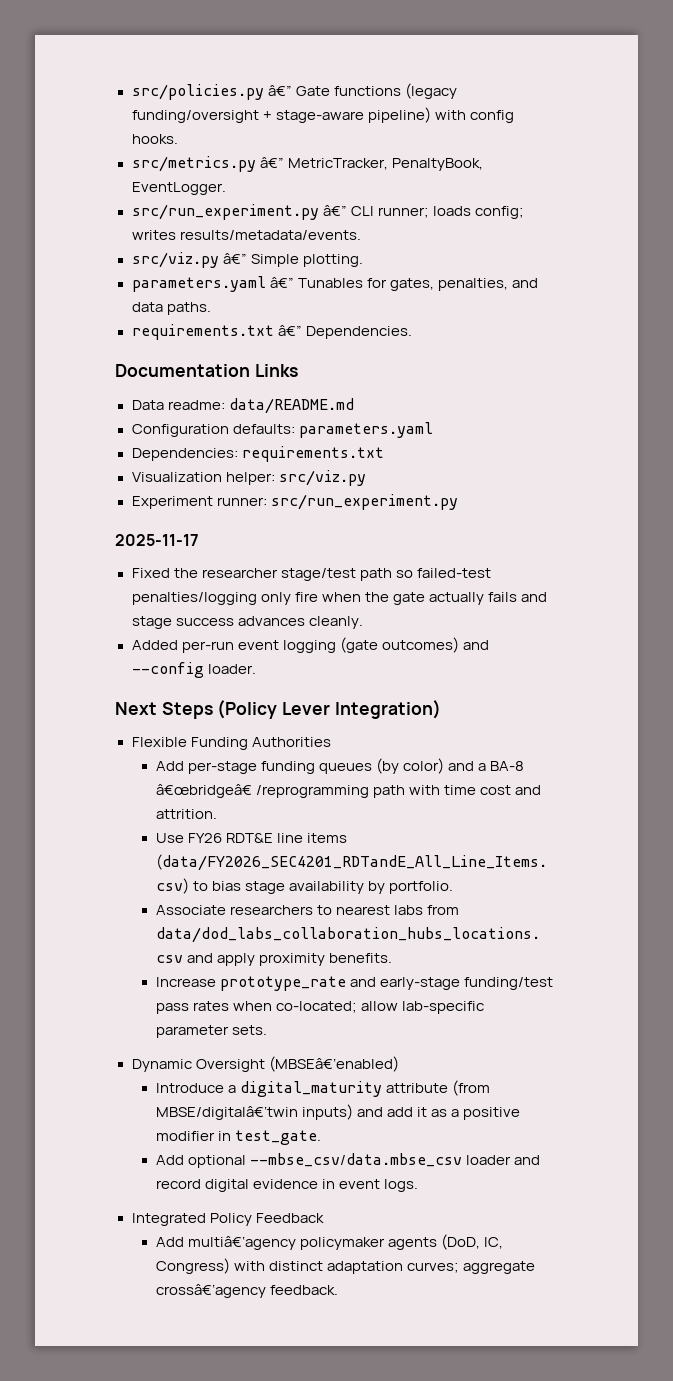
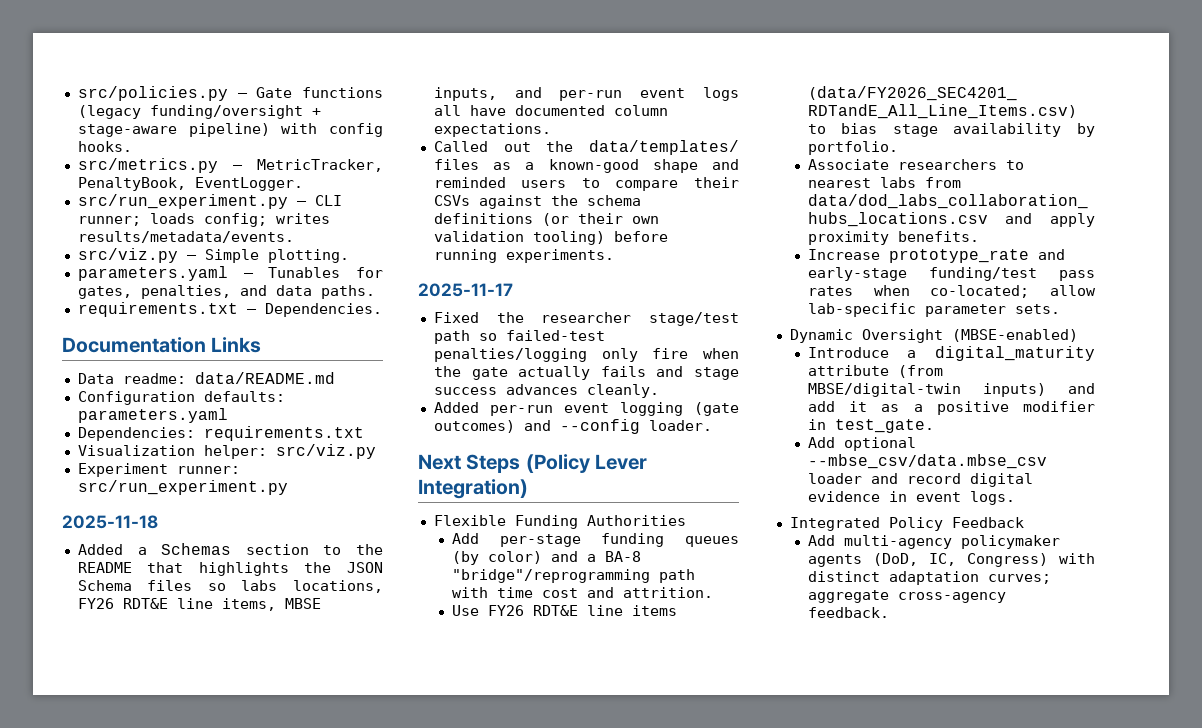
- src/policies.py â€” Gate functions (legacy funding/oversight + stage-aware pipeline) with config hooks.
+ src/policies.py — Gate functions (legacy funding/oversight + stage-aware pipeline) with config hooks.
- src/metrics.py â€” MetricTracker, PenaltyBook, EventLogger.
+ src/metrics.py — MetricTracker, PenaltyBook, EventLogger.
- src/run_experiment.py â€” CLI runner; loads config; writes results/metadata/events.
+ src/run_experiment.py — CLI runner; loads config; writes results/metadata/events.
- src/viz.py â€” Simple plotting.
+ src/viz.py — Simple plotting.
- parameters.yaml â€” Tunables for gates, penalties, and data paths.
+ parameters.yaml — Tunables for gates, penalties, and data paths.
- requirements.txt â€” Dependencies.
+ requirements.txt — Dependencies.
+ 2025-11-18
+ Added a Schemas section to the README that highlights the JSON Schema files so labs locations, FY26 RDT&E line items, MBSE inputs, and per-run event logs all have documented column expectations.
+ Called out the data/templates/ files as a known-good shape and reminded users to compare their CSVs against the schema definitions (or their own validation tooling) before running experiments.
- Add per-stage funding queues (by color) and a BA-8 â€œbridgeâ€ /reprogramming path with time cost and attrition.
+ Add per-stage funding queues (by color) and a BA-8 "bridge"/reprogramming path with time cost and attrition.
- Dynamic Oversight (MBSEâ€‘enabled)
+ Dynamic Oversight (MBSE-enabled)
- Introduce a digital_maturity attribute (from MBSE/digitalâ€‘twin inputs) and add it as a positive modifier in test_gate.
+ Introduce a digital_maturity attribute (from MBSE/digital-twin inputs) and add it as a positive modifier in test_gate.
- Add multiâ€‘agency policymaker agents (DoD, IC, Congress) with distinct adaptation curves; aggregate crossâ€‘agency feedback.
+ Add multi-agency policymaker agents (DoD, IC, Congress) with distinct adaptation curves; aggregate cross-agency feedback.

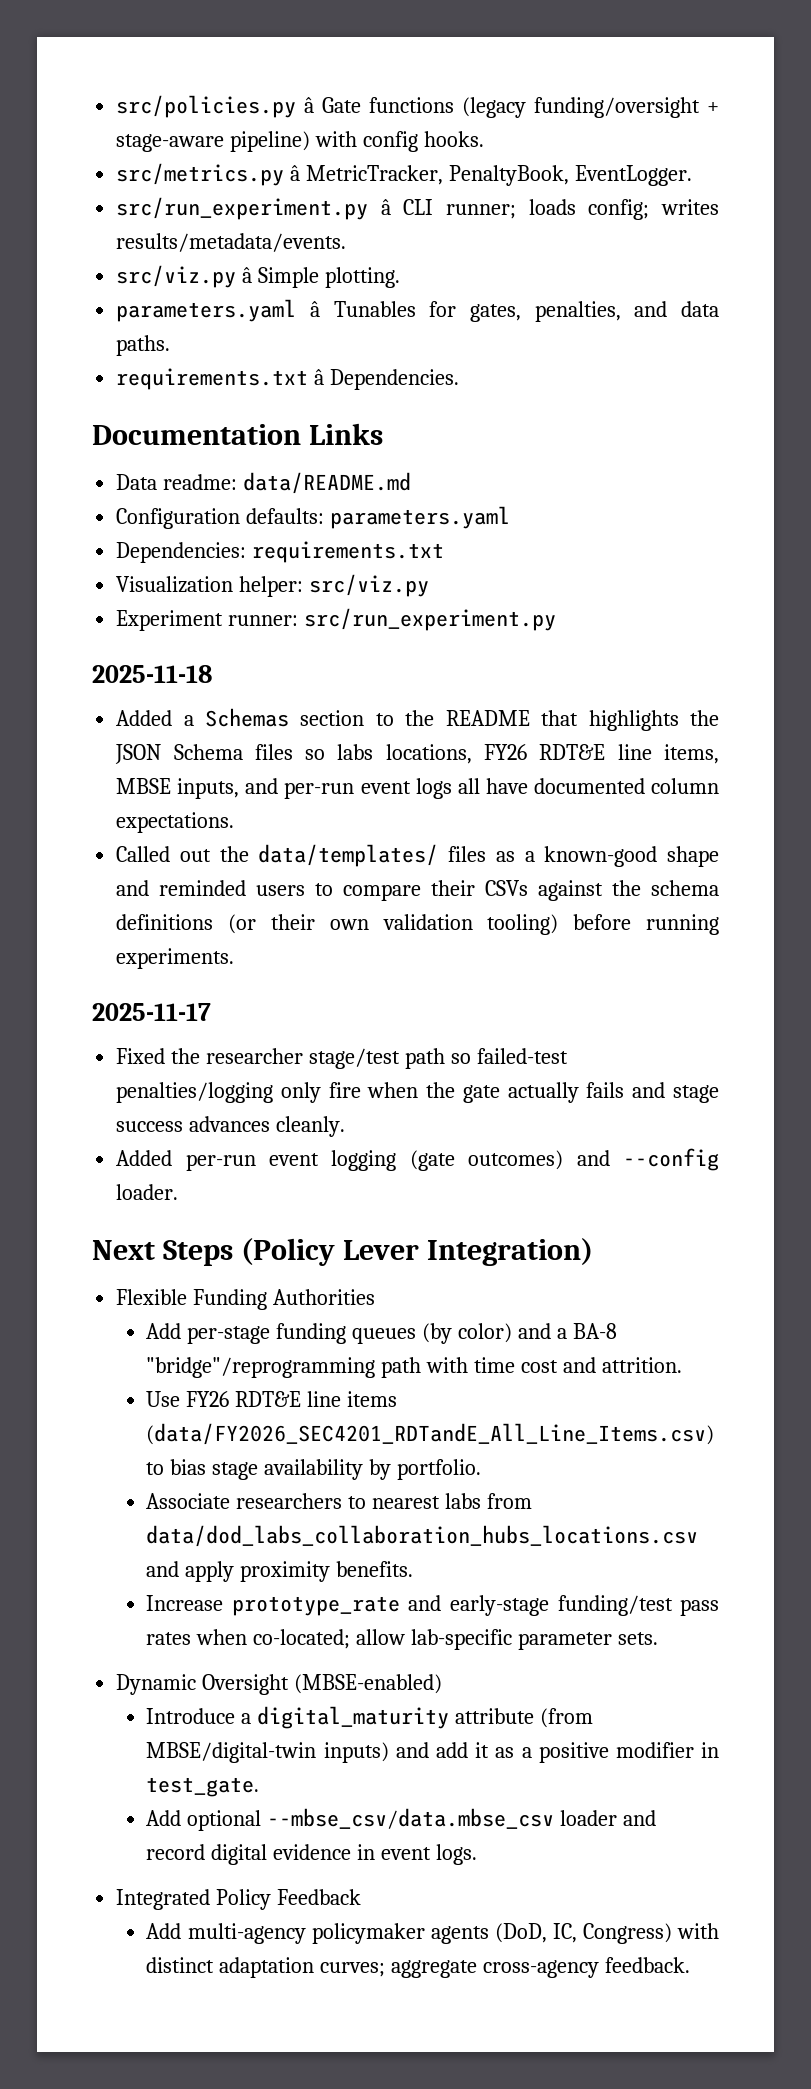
- src/policies.py — Gate functions (legacy funding/oversight + stage-aware pipeline) with config hooks.
+ src/policies.py â Gate functions (legacy funding/oversight + stage-aware pipeline) with config hooks.
- src/metrics.py — MetricTracker, PenaltyBook, EventLogger.
+ src/metrics.py â MetricTracker, PenaltyBook, EventLogger.
- src/run_experiment.py — CLI runner; loads config; writes results/metadata/events.
+ src/run_experiment.py â CLI runner; loads config; writes results/metadata/events.
- src/viz.py — Simple plotting.
+ src/viz.py â Simple plotting.
- parameters.yaml — Tunables for gates, penalties, and data paths.
+ parameters.yaml â Tunables for gates, penalties, and data paths.
- requirements.txt — Dependencies.
+ requirements.txt â Dependencies.

